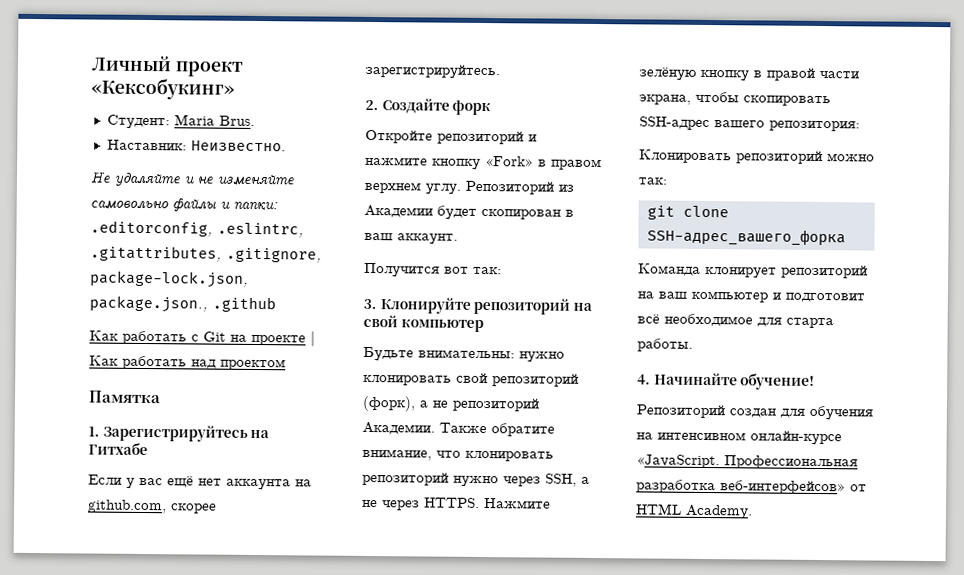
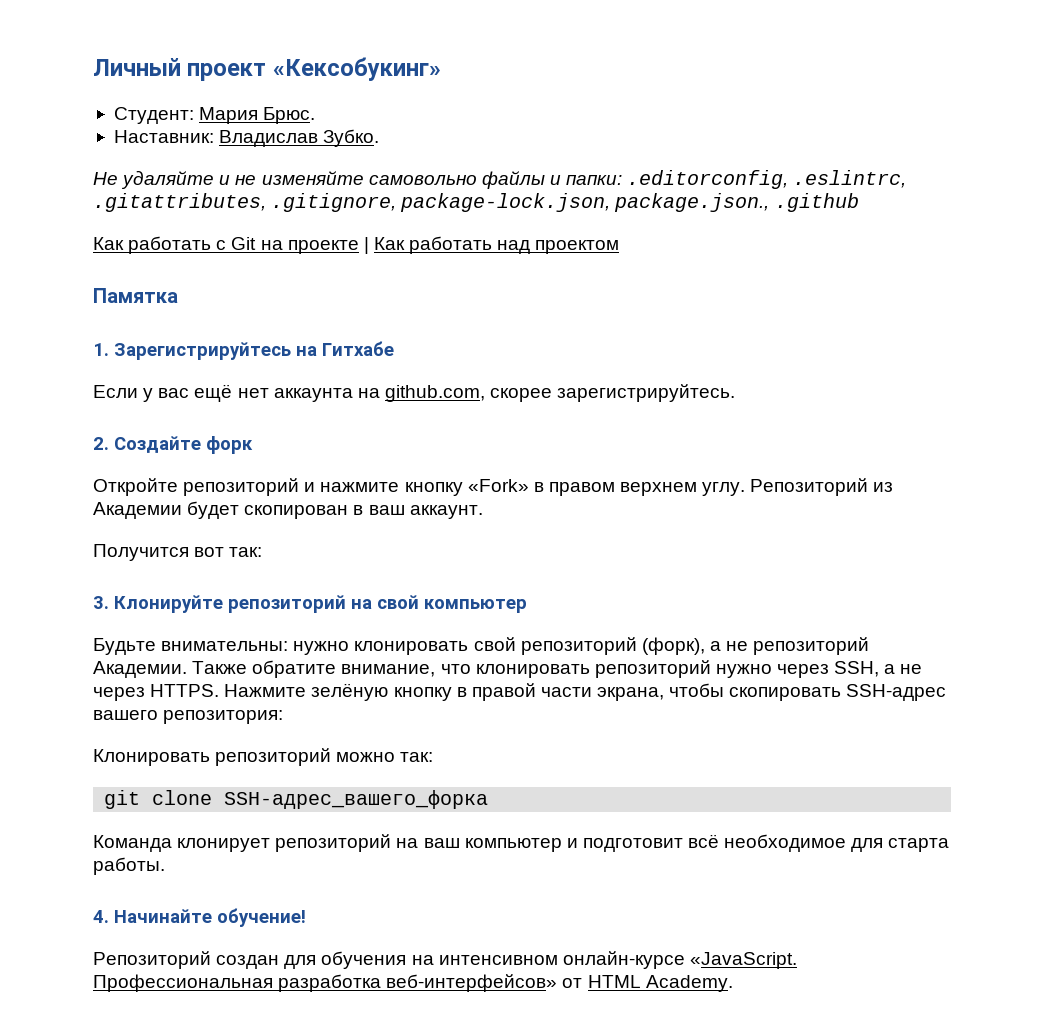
- Студент: Maria Brus.
+ Студент: Мария Брюс.
- Наставник: Неизвестно.
+ Наставник: Владислав Зубко.

